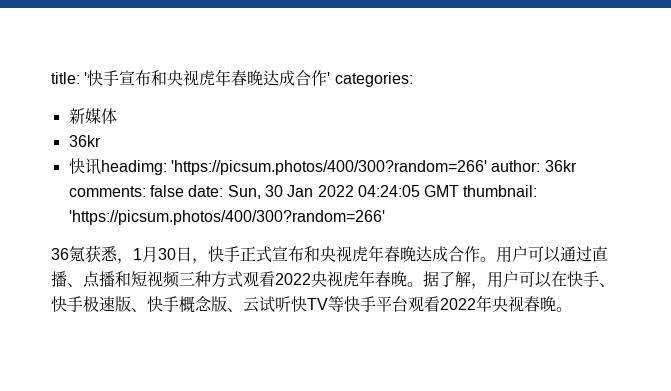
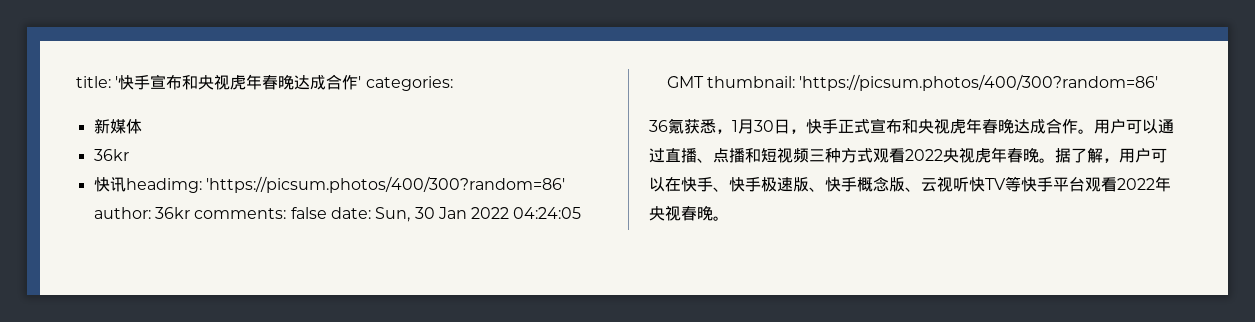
- 快讯headimg: 'https://picsum.photos/400/300?random=266' author: 36kr comments: false date: Sun, 30 Jan 2022 04:24:05 GMT thumbnail: 'https://picsum.photos/400/300?random=266'
+ 快讯headimg: 'https://picsum.photos/400/300?random=86' author: 36kr comments: false date: Sun, 30 Jan 2022 04:24:05 GMT thumbnail: 'https://picsum.photos/400/300?random=86'
- 据了解，用户可以在快手、快手极速版、快手概念版、云试听快TV等快手平台观看2022年央视春晚。
+ 据了解，用户可以在快手、快手极速版、快手概念版、云视听快TV等快手平台观看2022年央视春晚。

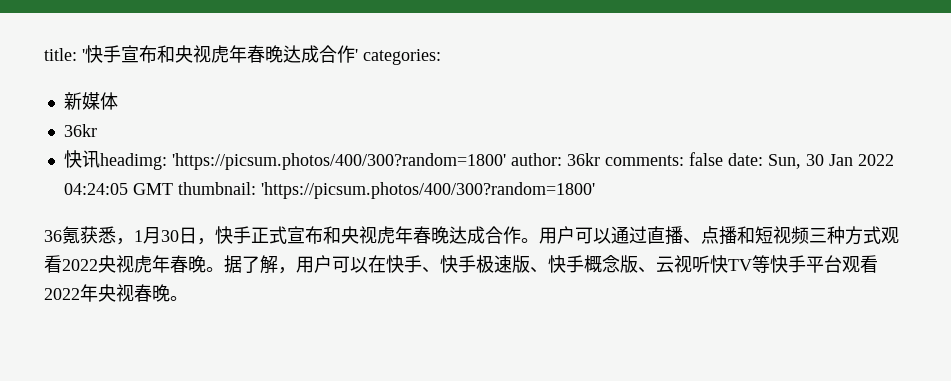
- 快讯headimg: 'https://picsum.photos/400/300?random=86' author: 36kr comments: false date: Sun, 30 Jan 2022 04:24:05 GMT thumbnail: 'https://picsum.photos/400/300?random=86'
+ 快讯headimg: 'https://picsum.photos/400/300?random=1800' author: 36kr comments: false date: Sun, 30 Jan 2022 04:24:05 GMT thumbnail: 'https://picsum.photos/400/300?random=1800'

